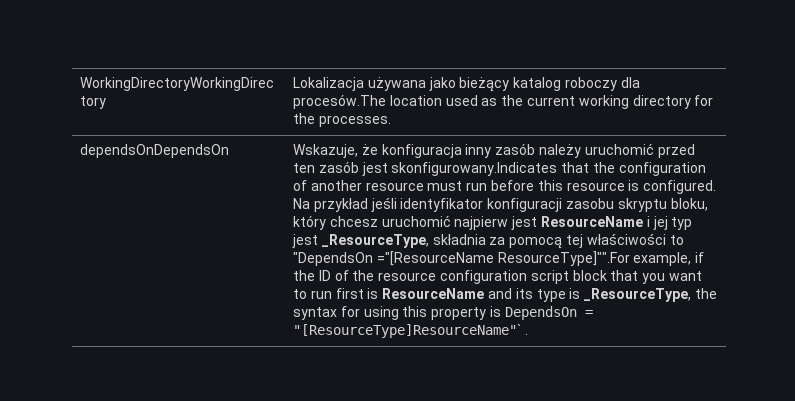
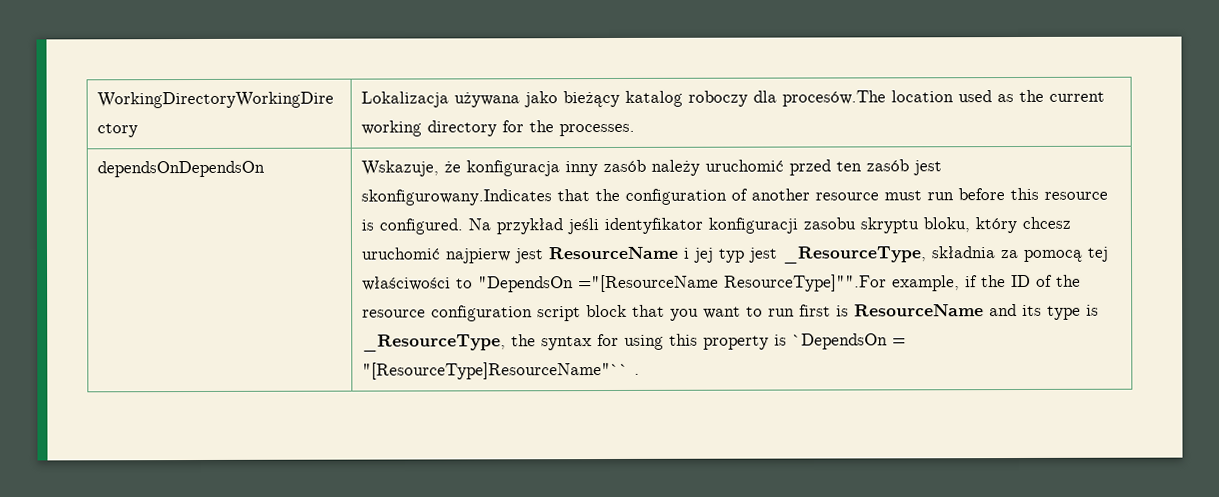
- Na przykład jeśli identyfikator konfiguracji zasobu skryptu bloku, który chcesz uruchomić najpierw jest ResourceName i jej typ jest _ResourceType, składnia za pomocą tej właściwości to "DependsOn ="[ResourceName ResourceType]"".For example, if the ID of the resource configuration script block that you want to run first is ResourceName and its type is _ResourceType, the syntax for using this property is DependsOn = "[ResourceType]ResourceName"` .
+ Na przykład jeśli identyfikator konfiguracji zasobu skryptu bloku, który chcesz uruchomić najpierw jest ResourceName i jej typ jest _ResourceType, składnia za pomocą tej właściwości to "DependsOn ="[ResourceName ResourceType]"".For example, if the ID of the resource configuration script block that you want to run first is ResourceName and its type is _ResourceType, the syntax for using this property is `DependsOn = "[ResourceType]ResourceName"`` .

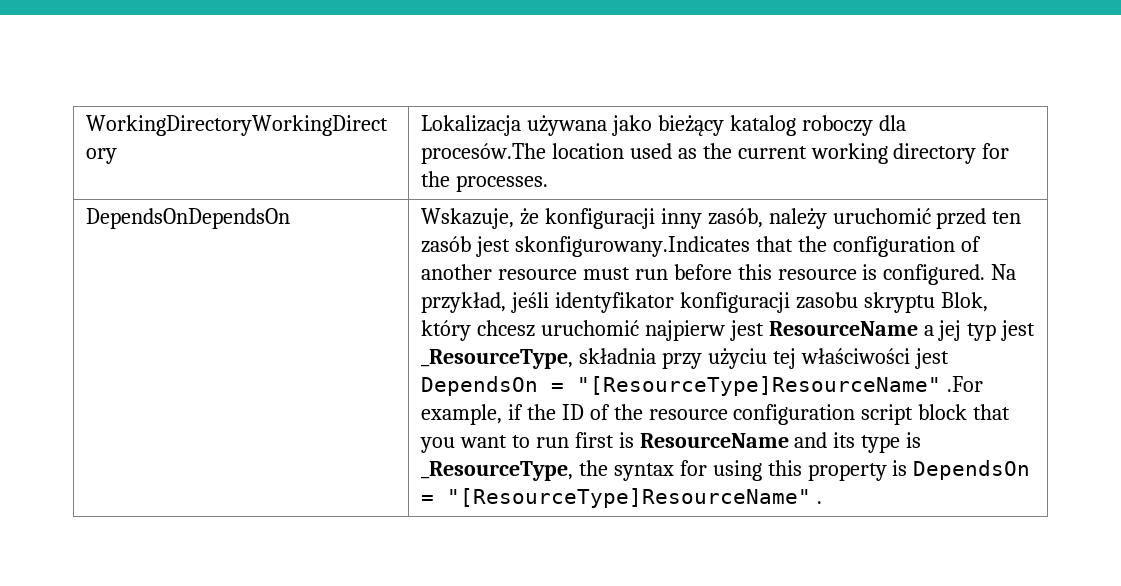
- dependsOnDependsOn
+ DependsOnDependsOn
- Wskazuje, że konfiguracja inny zasób należy uruchomić przed ten zasób jest skonfigurowany.Indicates that the configuration of another resource must run before this resource is configured.
+ Wskazuje, że konfiguracji inny zasób, należy uruchomić przed ten zasób jest skonfigurowany.Indicates that the configuration of another resource must run before this resource is configured.
- Na przykład jeśli identyfikator konfiguracji zasobu skryptu bloku, który chcesz uruchomić najpierw jest ResourceName i jej typ jest _ResourceType, składnia za pomocą tej właściwości to "DependsOn ="[ResourceName ResourceType]"".For example, if the ID of the resource configuration script block that you want to run first is ResourceName and its type is _ResourceType, the syntax for using this property is `DependsOn = "[ResourceType]ResourceName"`` .
+ Na przykład, jeśli identyfikator konfiguracji zasobu skryptu Blok, który chcesz uruchomić najpierw jest ResourceName a jej typ jest _ResourceType, składnia przy użyciu tej właściwości jest DependsOn = "[ResourceType]ResourceName" .For example, if the ID of the resource configuration script block that you want to run first is ResourceName and its type is _ResourceType, the syntax for using this property is DependsOn = "[ResourceType]ResourceName" .

